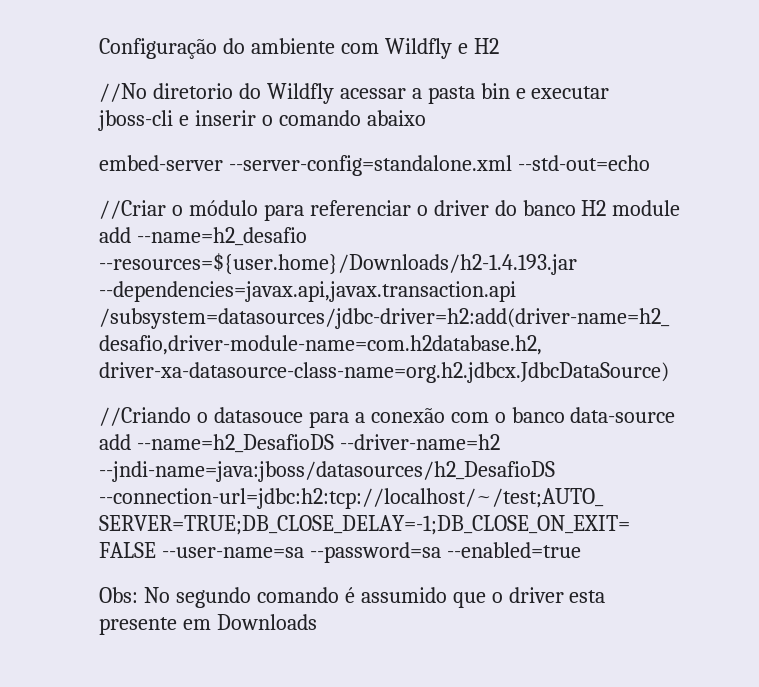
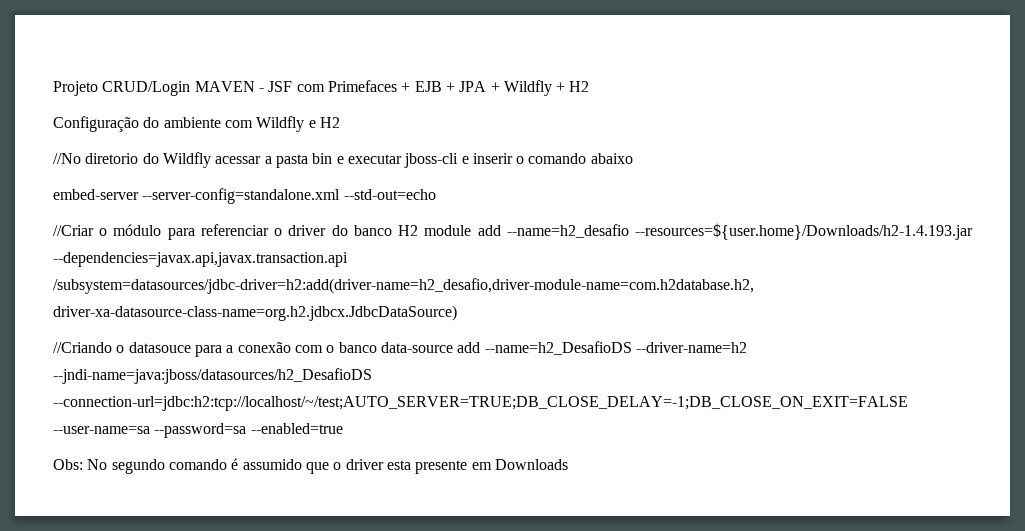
+ Projeto CRUD/Login MAVEN - JSF com Primefaces + EJB + JPA + Wildfly + H2

